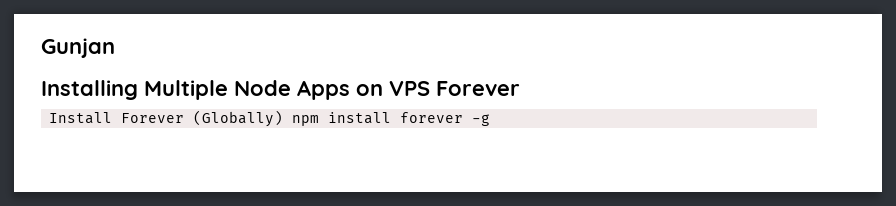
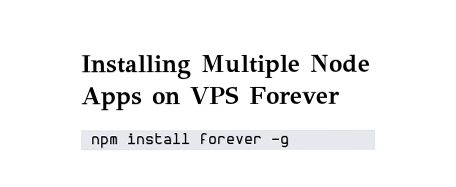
- Gunjan
- Install Forever (Globally) npm install forever -g
+ npm install forever -g

